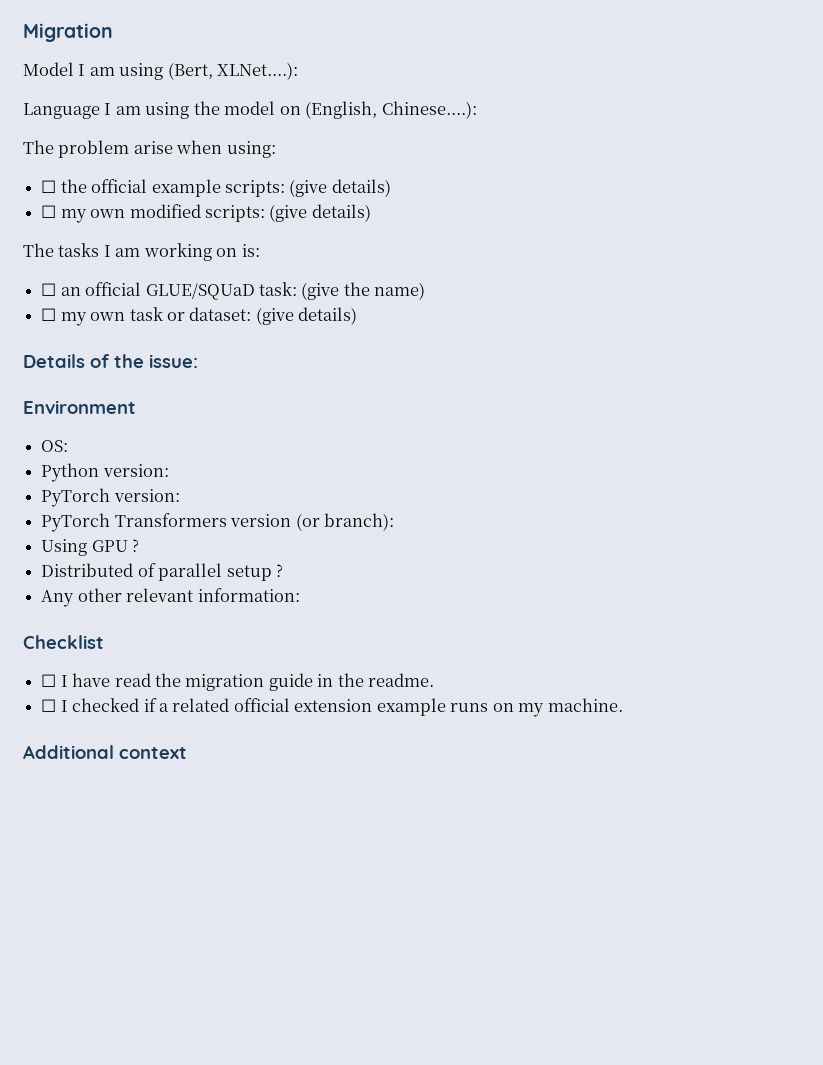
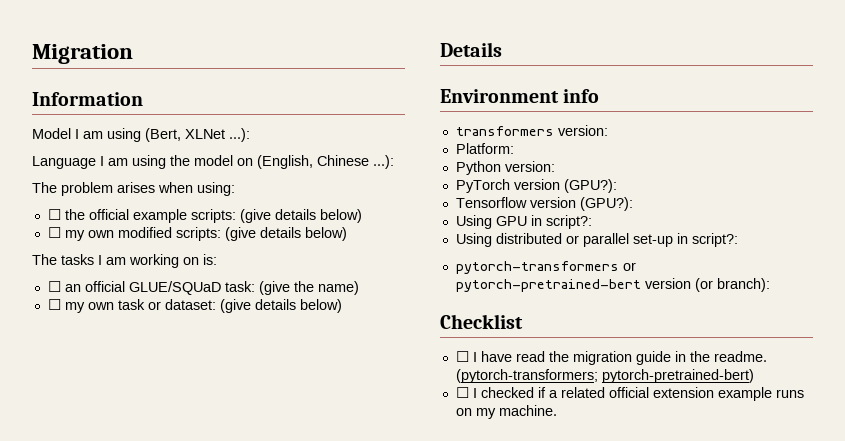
+ Information
- Model I am using (Bert, XLNet....):
+ Model I am using (Bert, XLNet ...):
- Language I am using the model on (English, Chinese....):
+ Language I am using the model on (English, Chinese ...):
- The problem arise when using:
+ The problem arises when using:
- ☐ the official example scripts: (give details)
+ ☐ the official example scripts: (give details below)
- ☐ my own modified scripts: (give details)
+ ☐ my own modified scripts: (give details below)
- ☐ my own task or dataset: (give details)
+ ☐ my own task or dataset: (give details below)
- Details of the issue:
- Environment
- OS:
+ Details
+ Environment info
+ transformers version:
+ Platform:
  Python version:
- PyTorch version:
- PyTorch Transformers version (or branch):
- Using GPU ?
- Distributed of parallel setup ?
- Any other relevant information:
+ PyTorch version (GPU?):
+ Tensorflow version (GPU?):
+ Using GPU in script?:
+ Using distributed or parallel set-up in script?:
+ pytorch-transformers or pytorch-pretrained-bert version (or branch):
+ (pytorch-transformers; pytorch-pretrained-bert)
- Additional context

